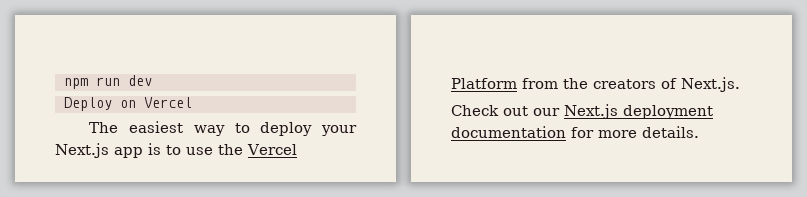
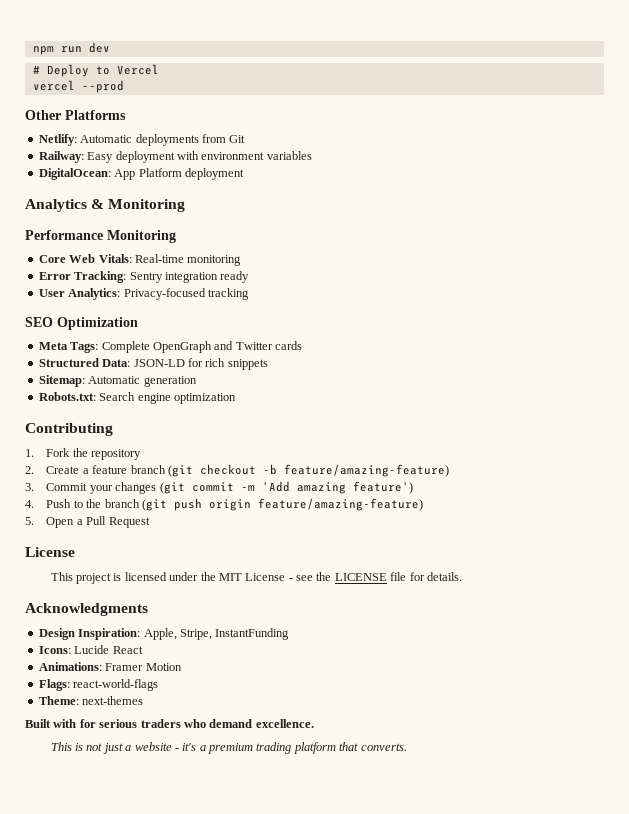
- Deploy on Vercel
- The easiest way to deploy your Next.js app is to use the Vercel Platform from the creators of Next.js.
- Check out our Next.js deployment documentation for more details.
+ # Deploy to Vercel
+ vercel --prod
+ Other Platforms
+ Netlify: Automatic deployments from Git
+ Railway: Easy deployment with environment variables
+ DigitalOcean: App Platform deployment
+ Analytics & Monitoring
+ Performance Monitoring
+ Core Web Vitals: Real-time monitoring
+ Error Tracking: Sentry integration ready
+ User Analytics: Privacy-focused tracking
+ SEO Optimization
+ Meta Tags: Complete OpenGraph and Twitter cards
+ Structured Data: JSON-LD for rich snippets
+ Sitemap: Automatic generation
+ Robots.txt: Search engine optimization
+ Contributing
+ 1. Fork the repository
+ 2. Create a feature branch (git checkout -b feature/amazing-feature)
+ 3. Commit your changes (git commit -m 'Add amazing feature')
+ 4. Push to the branch (git push origin feature/amazing-feature)
+ 5. Open a Pull Request
+ License
+ This project is licensed under the MIT License - see the LICENSE file for details.
+ Acknowledgments
+ Design Inspiration: Apple, Stripe, InstantFunding
+ Icons: Lucide React
+ Animations: Framer Motion
+ Flags: react-world-flags
+ Theme: next-themes
+ Built with for serious traders who demand excellence.
+ This is not just a website - it's a premium trading platform that converts.

